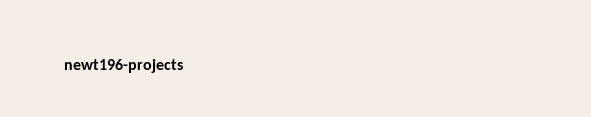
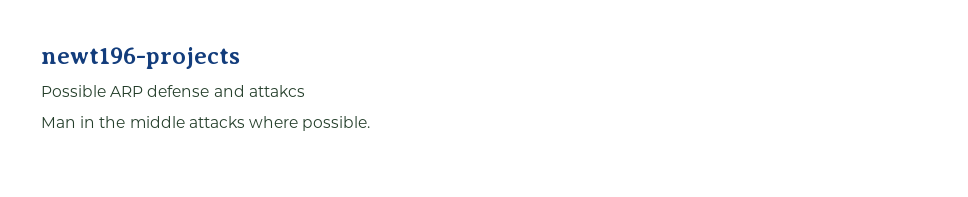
+ Possible ARP defense and attakcs
+ Man in the middle attacks where possible.

